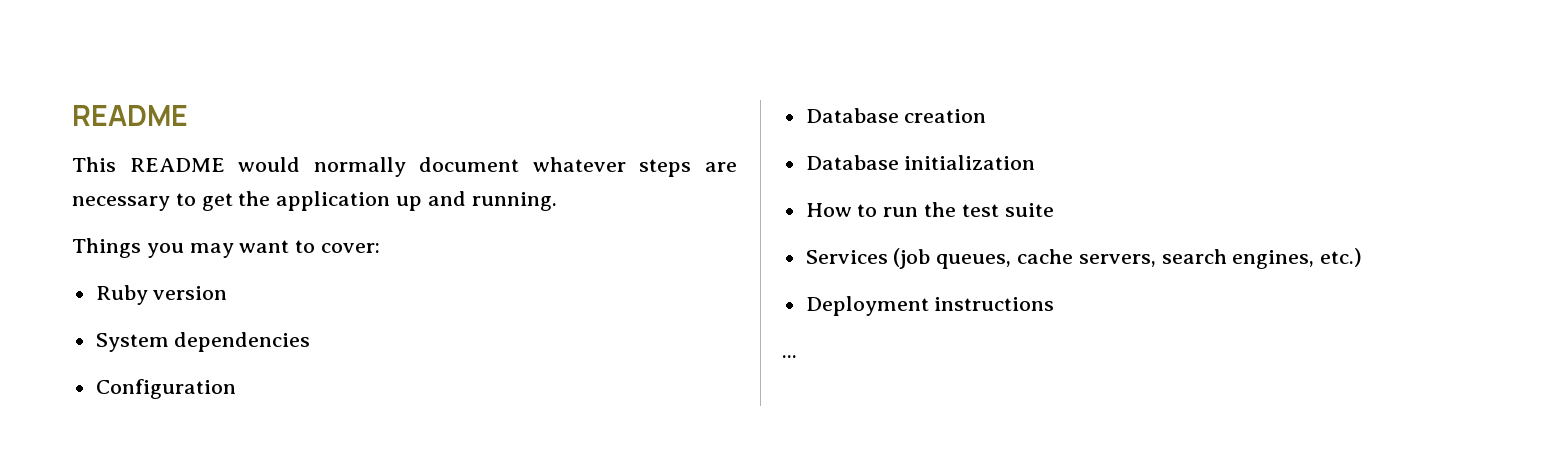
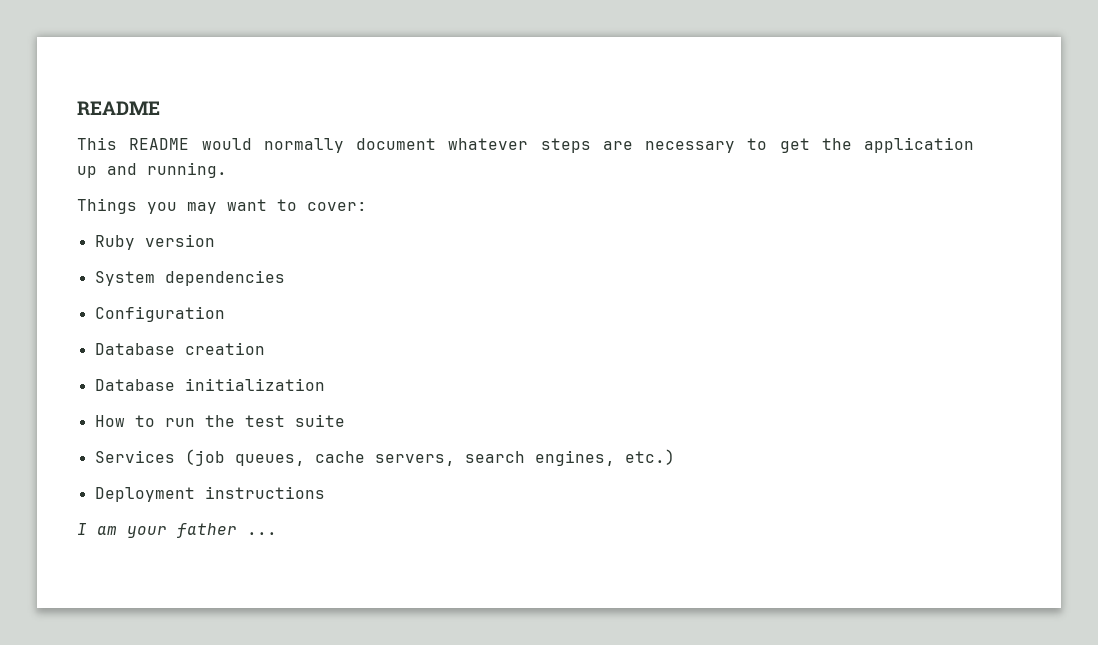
- ...
+ I am your father ...

